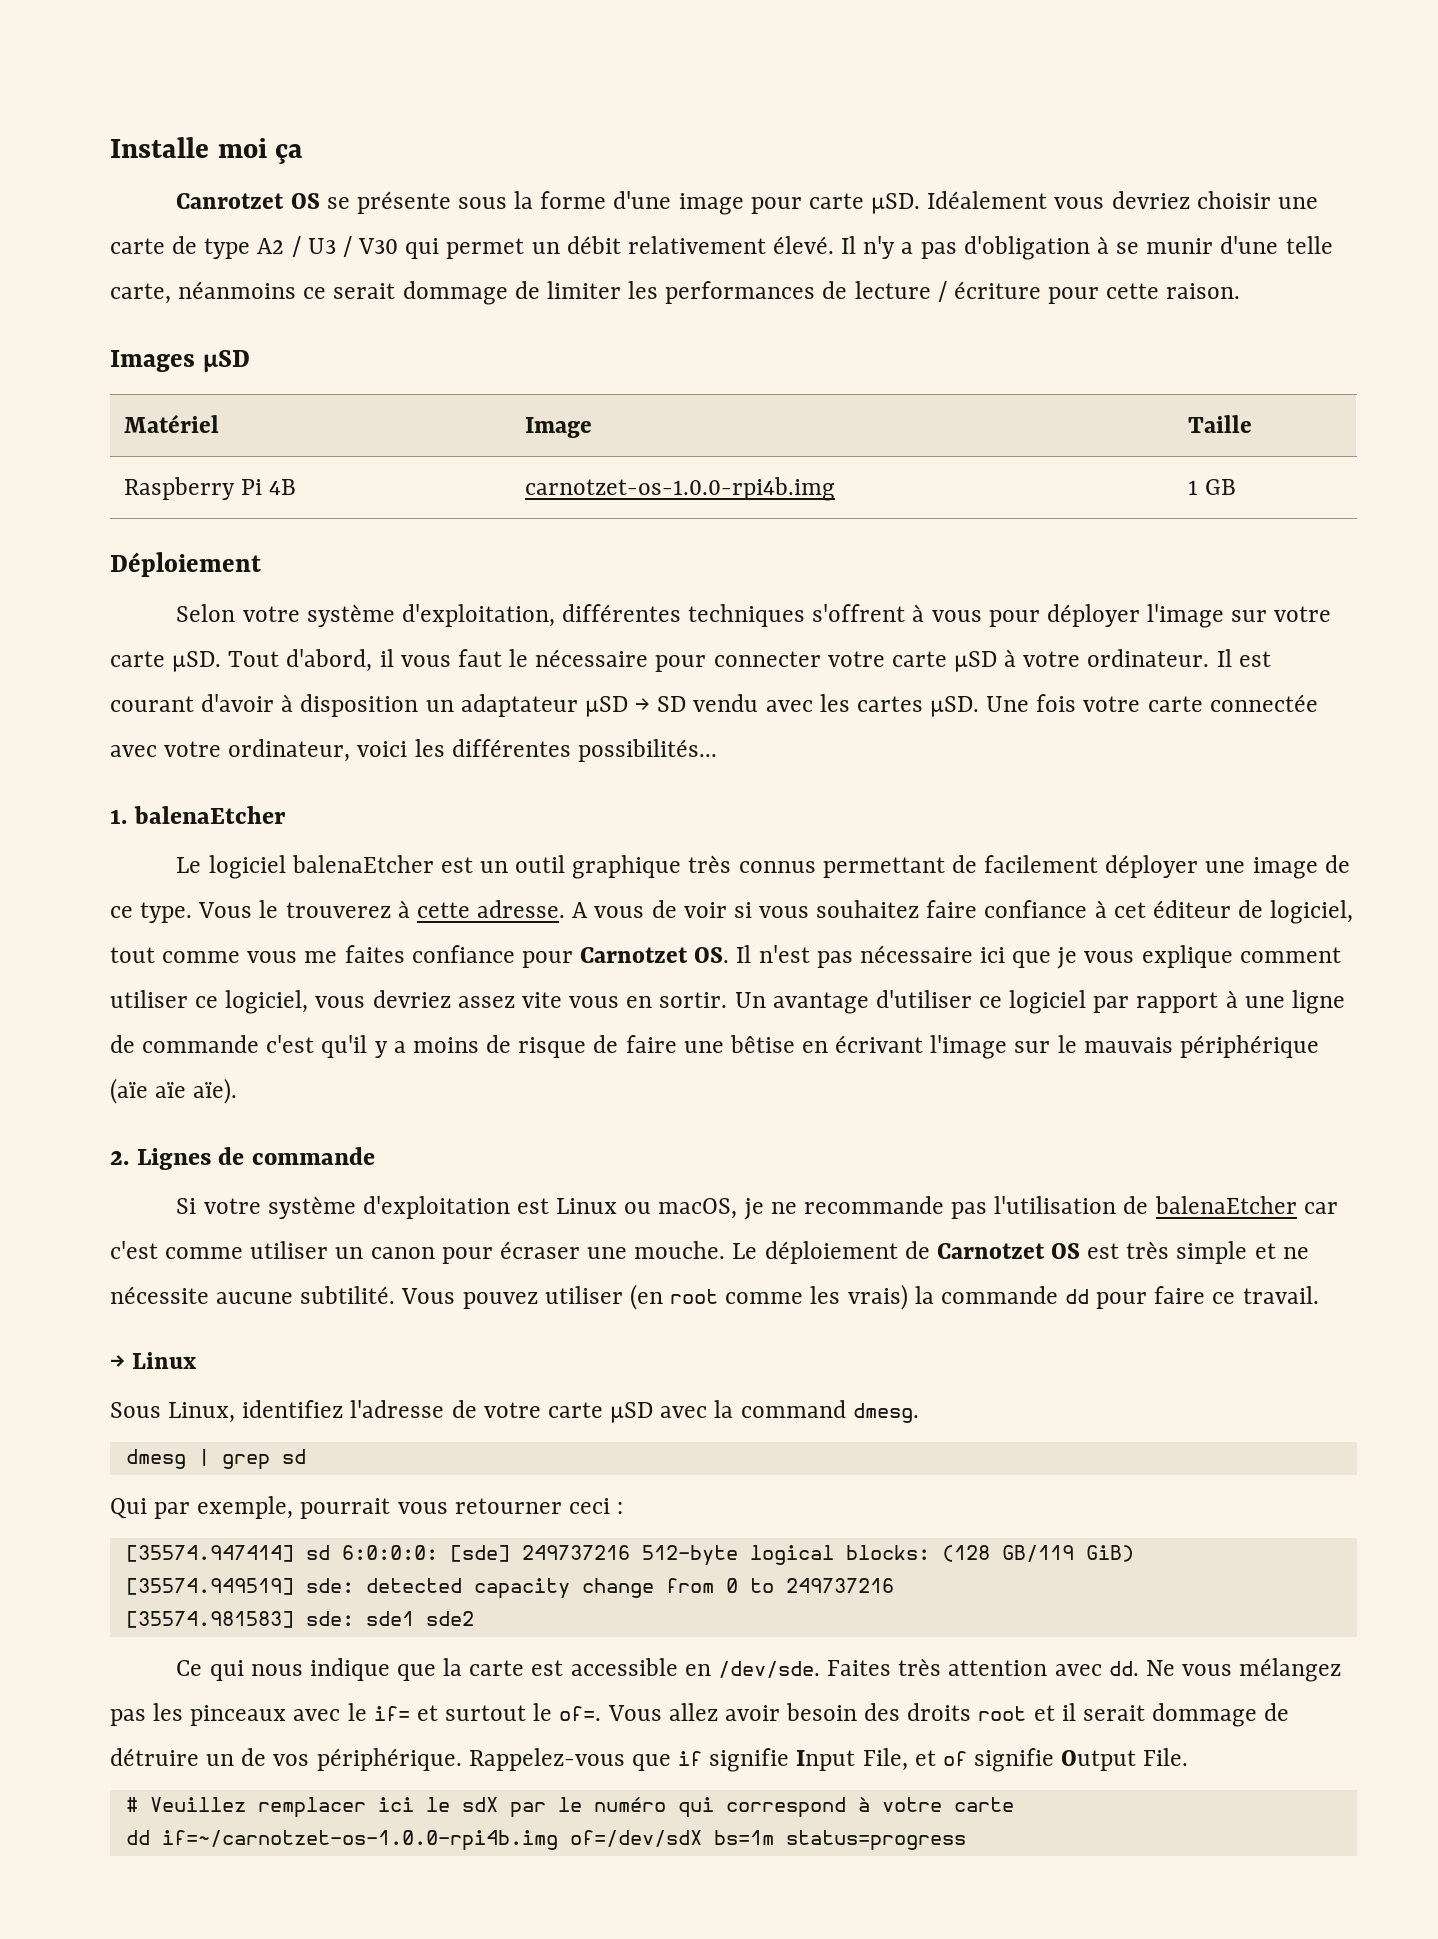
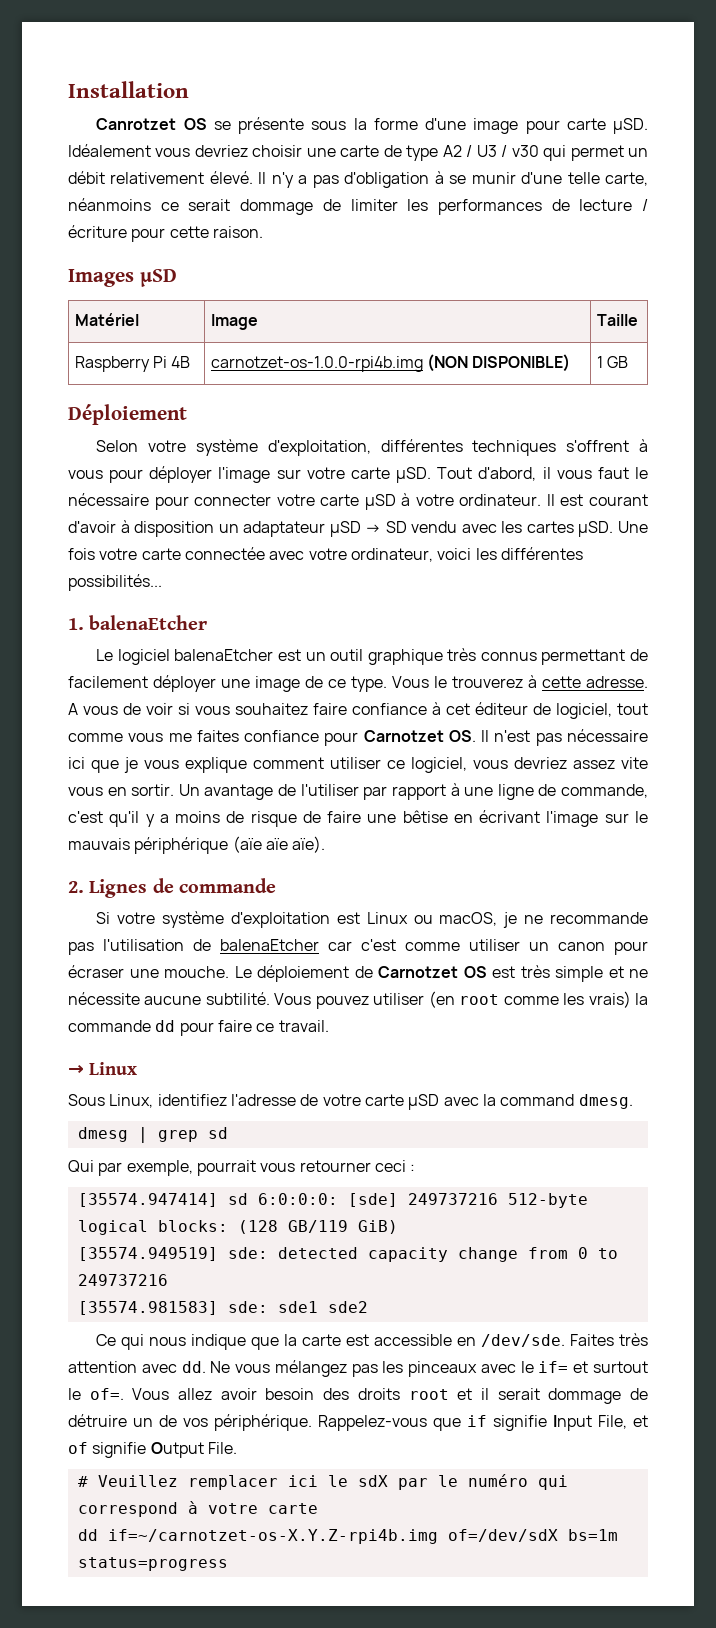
- Installe moi ça
+ Installation
- Idéalement vous devriez choisir une carte de type A2 / U3 / V30 qui permet un débit relativement élevé.
+ Idéalement vous devriez choisir une carte de type A2 / U3 / v30 qui permet un débit relativement élevé.
- Raspberry Pi 4B | carnotzet-os-1.0.0-rpi4b.img | 1 GB
+ Raspberry Pi 4B | carnotzet-os-1.0.0-rpi4b.img (NON DISPONIBLE) | 1 GB
- Un avantage d'utiliser ce logiciel par rapport à une ligne de commande c'est qu'il y a moins de risque de faire une bêtise en écrivant l'image sur le mauvais périphérique (aïe aïe aïe).
+ Un avantage de l'utiliser par rapport à une ligne de commande, c'est qu'il y a moins de risque de faire une bêtise en écrivant l'image sur le mauvais périphérique (aïe aïe aïe).
- dd if=~/carnotzet-os-1.0.0-rpi4b.img of=/dev/sdX bs=1m status=progress
+ dd if=~/carnotzet-os-X.Y.Z-rpi4b.img of=/dev/sdX bs=1m status=progress

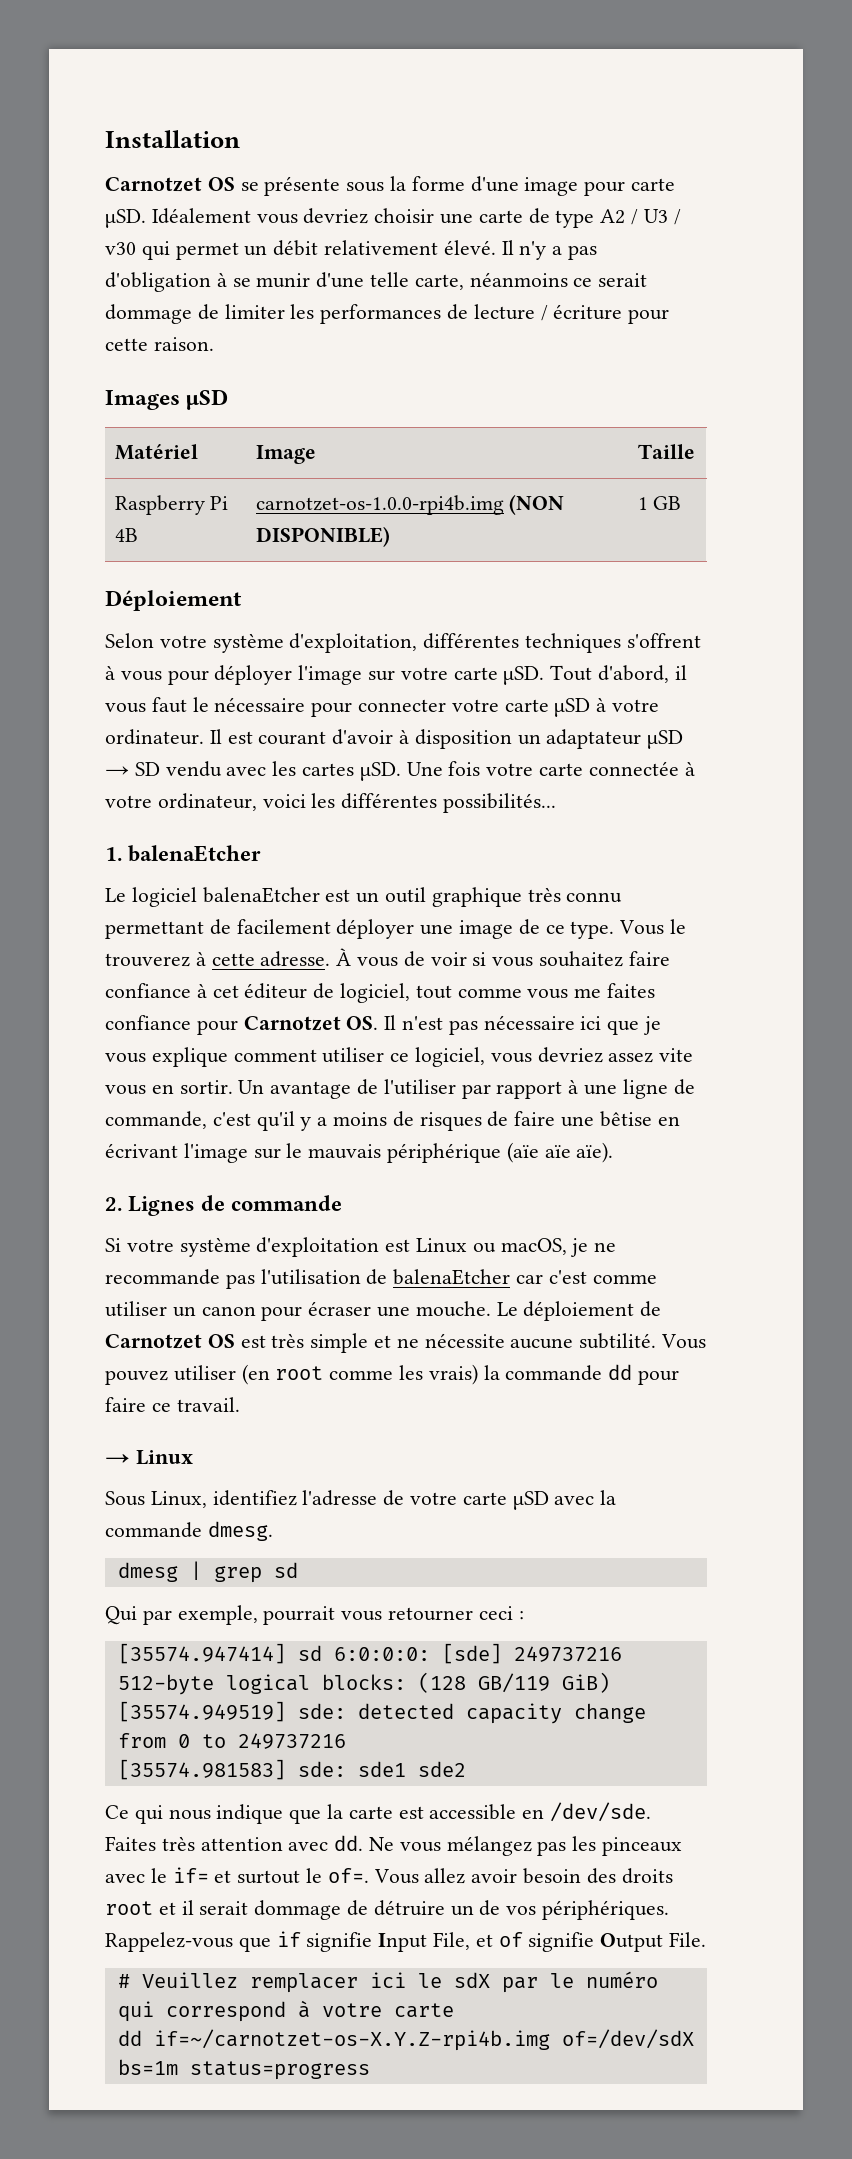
- Canrotzet OS se présente sous la forme d'une image pour carte µSD.
+ Carnotzet OS se présente sous la forme d'une image pour carte µSD.
- Une fois votre carte connectée avec votre ordinateur, voici les différentes possibilités...
+ Une fois votre carte connectée à votre ordinateur, voici les différentes possibilités...
- Le logiciel balenaEtcher est un outil graphique très connus permettant de facilement déployer une image de ce type.
+ Le logiciel balenaEtcher est un outil graphique très connu permettant de facilement déployer une image de ce type.
- A vous de voir si vous souhaitez faire confiance à cet éditeur de logiciel, tout comme vous me faites confiance pour Carnotzet OS. Il n'est pas nécessaire ici que je vous explique comment utiliser ce logiciel, vous devriez assez vite vous en sortir.
+ À vous de voir si vous souhaitez faire confiance à cet éditeur de logiciel, tout comme vous me faites confiance pour Carnotzet OS. Il n'est pas nécessaire ici que je vous explique comment utiliser ce logiciel, vous devriez assez vite vous en sortir.
- Un avantage de l'utiliser par rapport à une ligne de commande, c'est qu'il y a moins de risque de faire une bêtise en écrivant l'image sur le mauvais périphérique (aïe aïe aïe).
+ Un avantage de l'utiliser par rapport à une ligne de commande, c'est qu'il y a moins de risques de faire une bêtise en écrivant l'image sur le mauvais périphérique (aïe aïe aïe).
- Sous Linux, identifiez l'adresse de votre carte µSD avec la command dmesg.
+ Sous Linux, identifiez l'adresse de votre carte µSD avec la commande dmesg.
- Vous allez avoir besoin des droits root et il serait dommage de détruire un de vos périphérique.
+ Vous allez avoir besoin des droits root et il serait dommage de détruire un de vos périphériques.

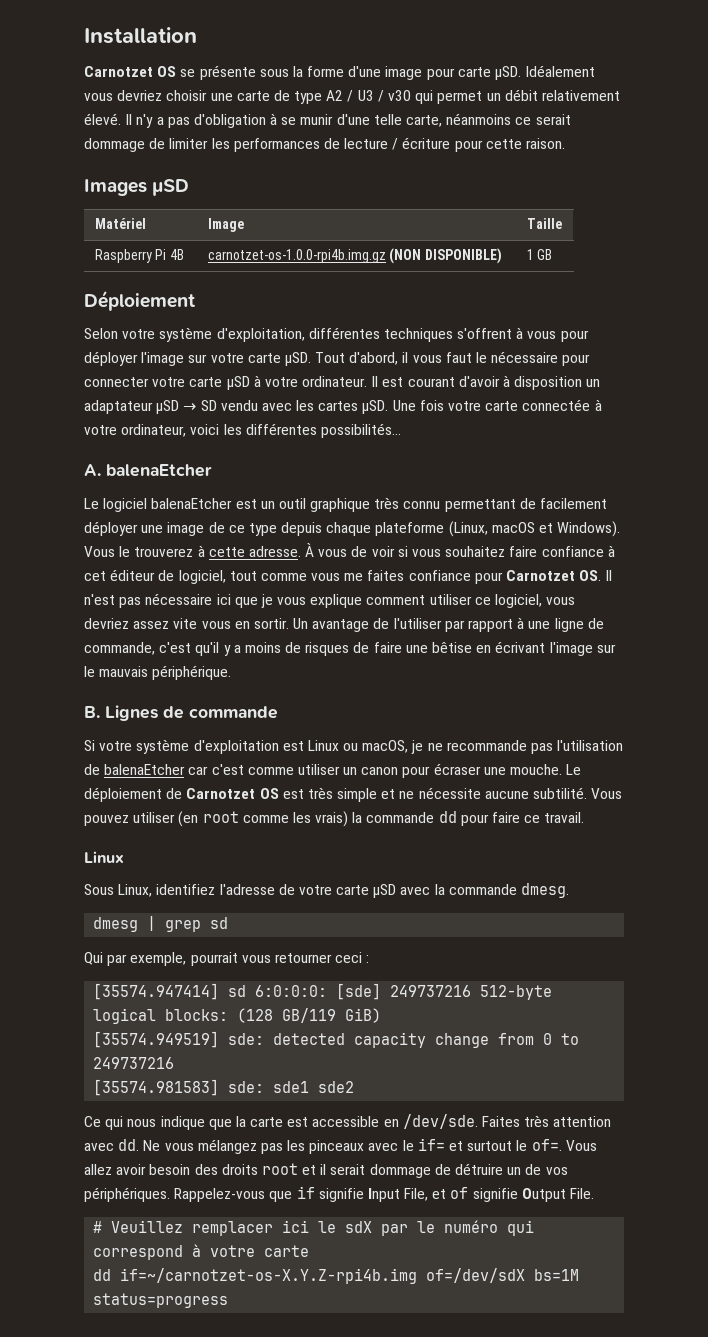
- Raspberry Pi 4B | carnotzet-os-1.0.0-rpi4b.img (NON DISPONIBLE) | 1 GB
+ Raspberry Pi 4B | carnotzet-os-1.0.0-rpi4b.img.gz (NON DISPONIBLE) | 1 GB
- 1. balenaEtcher
+ A. balenaEtcher
- Le logiciel balenaEtcher est un outil graphique très connu permettant de facilement déployer une image de ce type.
+ Le logiciel balenaEtcher est un outil graphique très connu permettant de facilement déployer une image de ce type depuis chaque plateforme (Linux, macOS et Windows).
- Un avantage de l'utiliser par rapport à une ligne de commande, c'est qu'il y a moins de risques de faire une bêtise en écrivant l'image sur le mauvais périphérique (aïe aïe aïe).
- 2. Lignes de commande
+ Un avantage de l'utiliser par rapport à une ligne de commande, c'est qu'il y a moins de risques de faire une bêtise en écrivant l'image sur le mauvais périphérique.
+ B. Lignes de commande
  Vous pouvez utiliser (en root comme les vrais) la commande dd pour faire ce travail.
- → Linux
+ Linux
- dd if=~/carnotzet-os-X.Y.Z-rpi4b.img of=/dev/sdX bs=1m status=progress
+ dd if=~/carnotzet-os-X.Y.Z-rpi4b.img of=/dev/sdX bs=1M status=progress

